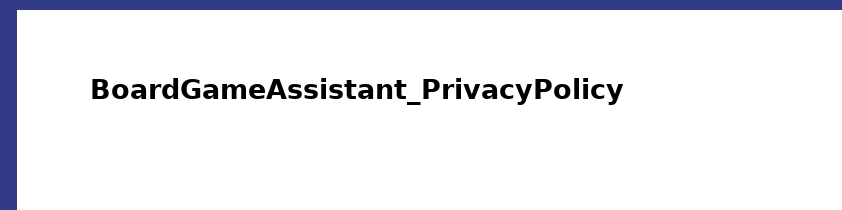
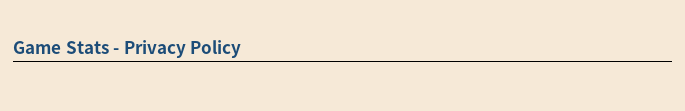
- BoardGameAssistant_PrivacyPolicy
+ Game Stats - Privacy Policy

